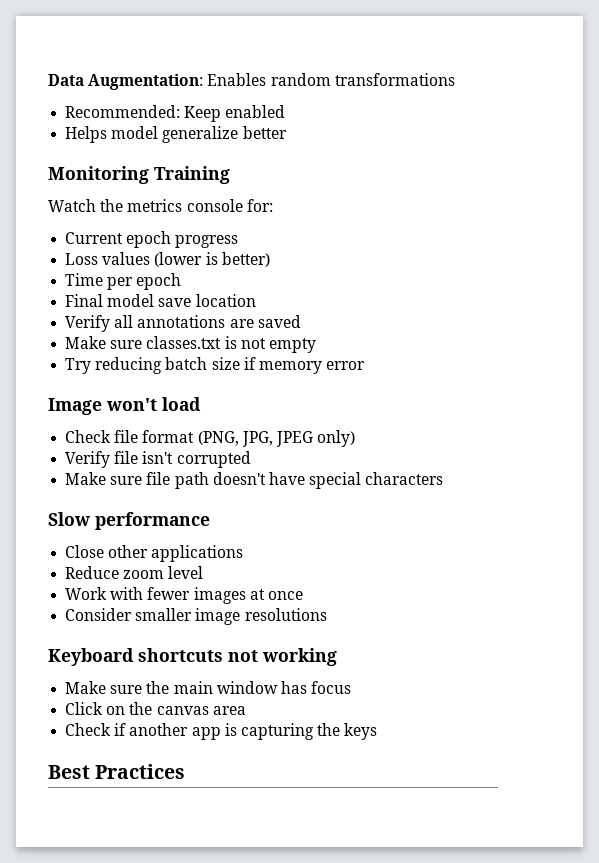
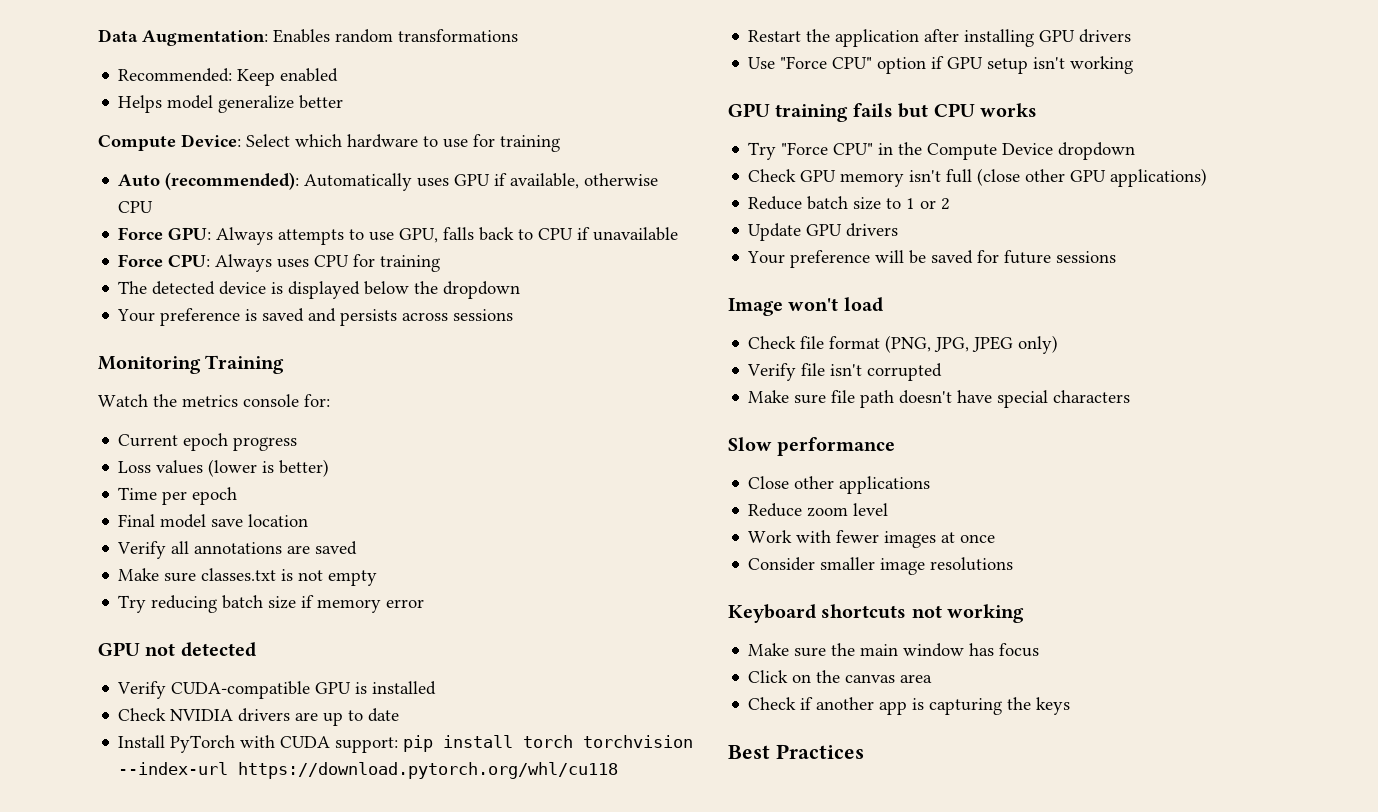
+ Compute Device: Select which hardware to use for training
+ Auto (recommended): Automatically uses GPU if available, otherwise CPU
+ Force GPU: Always attempts to use GPU, falls back to CPU if unavailable
+ Force CPU: Always uses CPU for training
+ The detected device is displayed below the dropdown
+ Your preference is saved and persists across sessions
+ GPU not detected
+ Verify CUDA-compatible GPU is installed
+ Check NVIDIA drivers are up to date
+ Install PyTorch with CUDA support: pip install torch torchvision --index-url https://download.pytorch.org/whl/cu118
+ Restart the application after installing GPU drivers
+ Use "Force CPU" option if GPU setup isn't working
+ GPU training fails but CPU works
+ Try "Force CPU" in the Compute Device dropdown
+ Check GPU memory isn't full (close other GPU applications)
+ Reduce batch size to 1 or 2
+ Update GPU drivers
+ Your preference will be saved for future sessions

